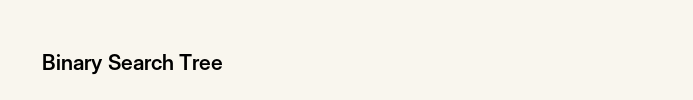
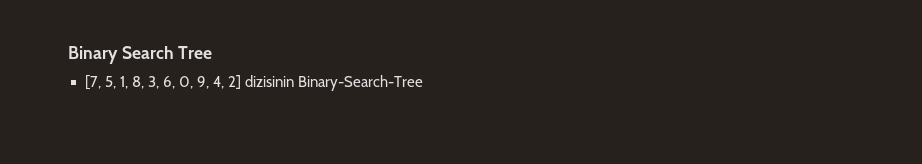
+ [7, 5, 1, 8, 3, 6, 0, 9, 4, 2] dizisinin Binary-Search-Tree

